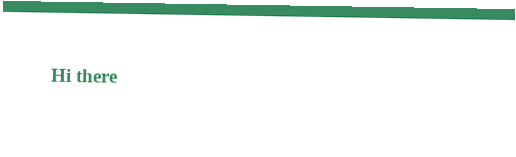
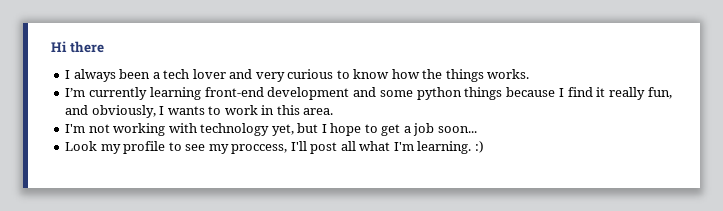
+ I always been a tech lover and very curious to know how the things works.
+ I’m currently learning front-end development and some python things because I find it really fun, and obviously, I wants to work in this area.
+ I'm not working with technology yet, but I hope to get a job soon...
+ Look my profile to see my proccess, I'll post all what I'm learning. :)

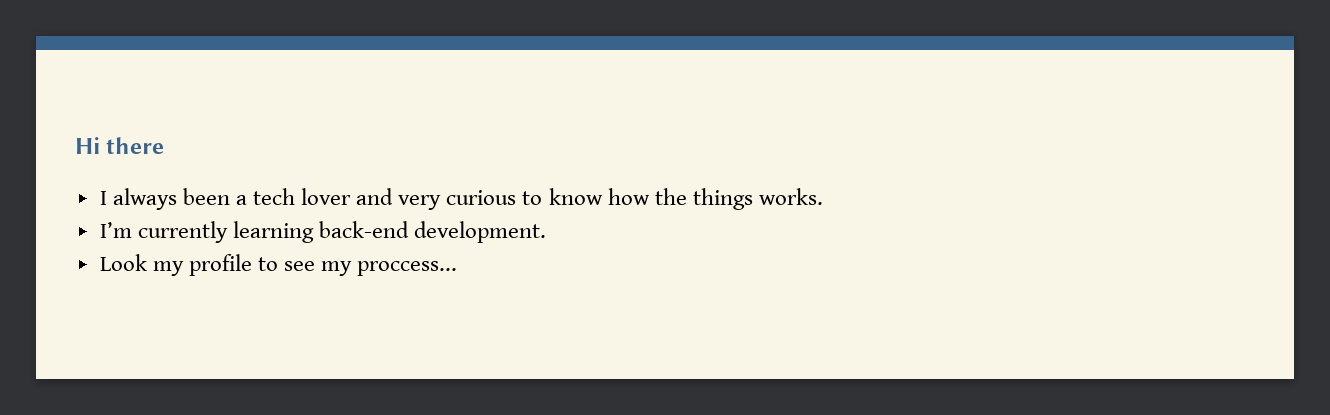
- I’m currently learning front-end development and some python things because I find it really fun, and obviously, I wants to work in this area.
- I'm not working with technology yet, but I hope to get a job soon...
+ I’m currently learning back-end development.
- Look my profile to see my proccess, I'll post all what I'm learning. :)
+ Look my profile to see my proccess...

